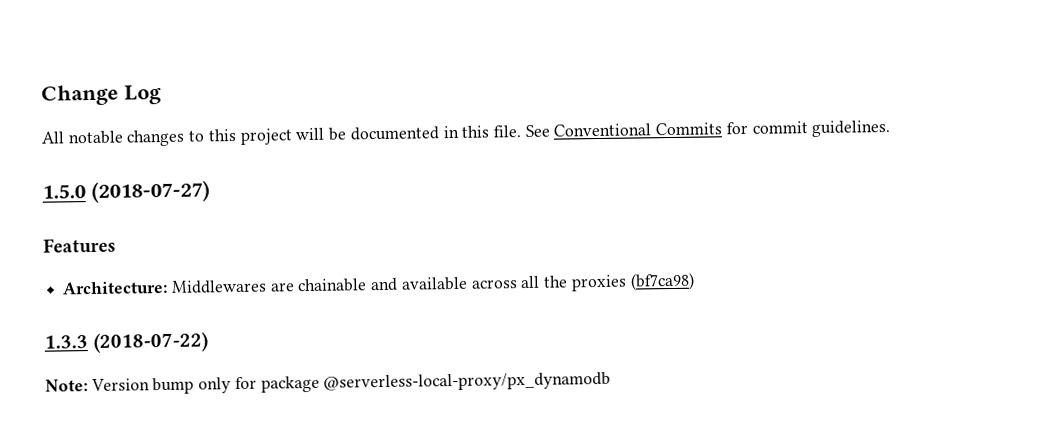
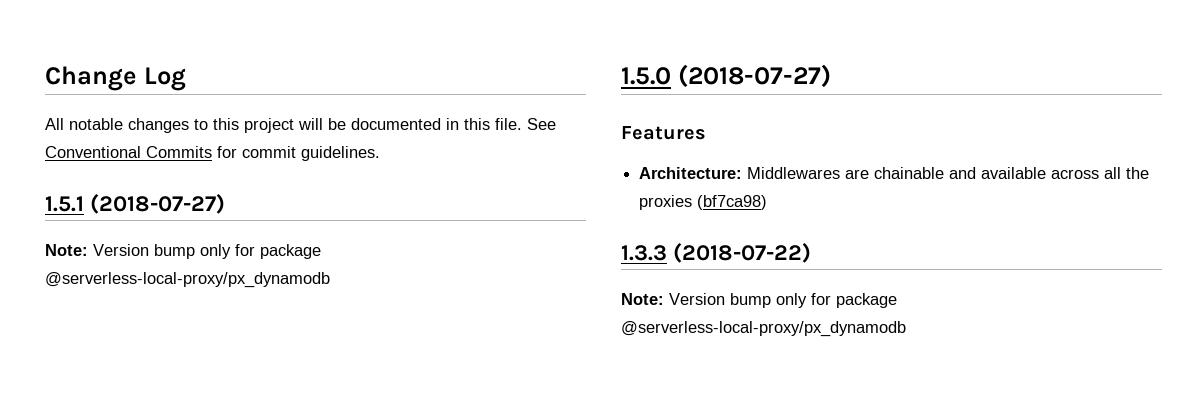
+ 1.5.1 (2018-07-27)
+ Note: Version bump only for package @serverless-local-proxy/px_dynamodb

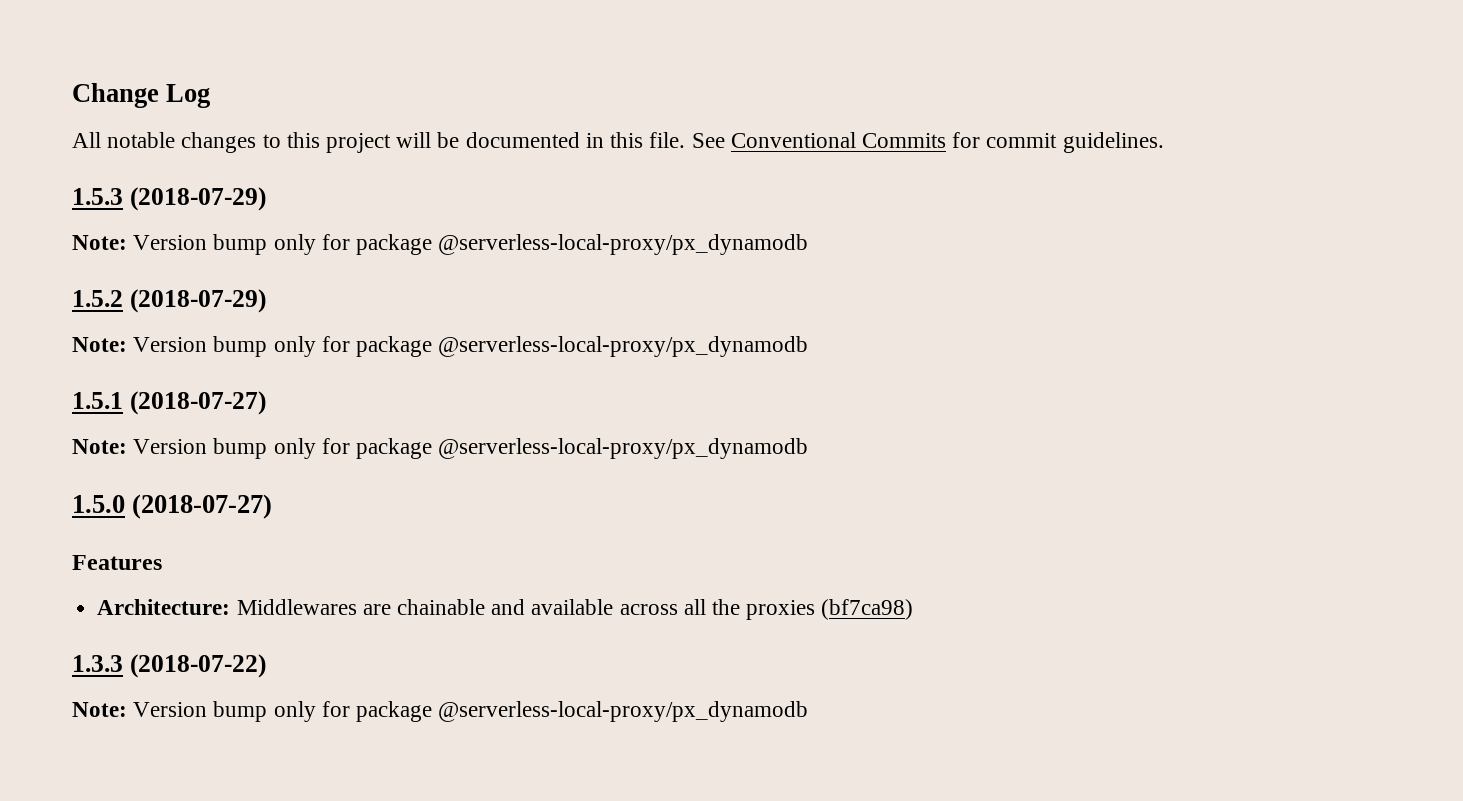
+ 1.5.3 (2018-07-29)
+ Note: Version bump only for package @serverless-local-proxy/px_dynamodb
+ 1.5.2 (2018-07-29)
+ Note: Version bump only for package @serverless-local-proxy/px_dynamodb

